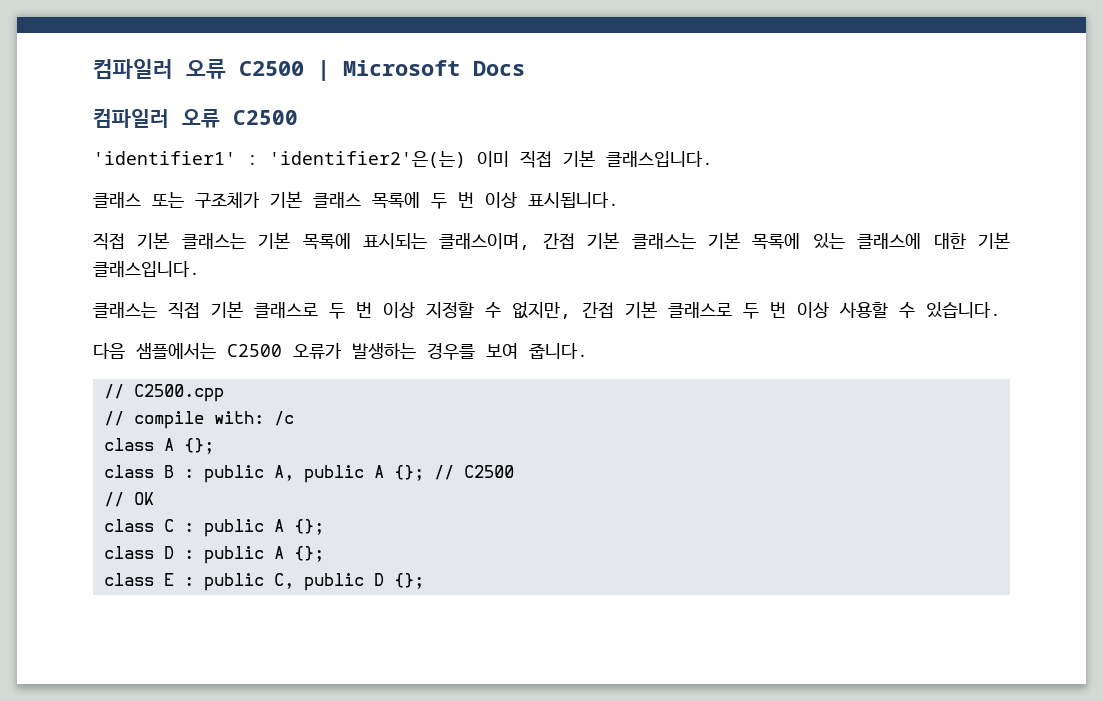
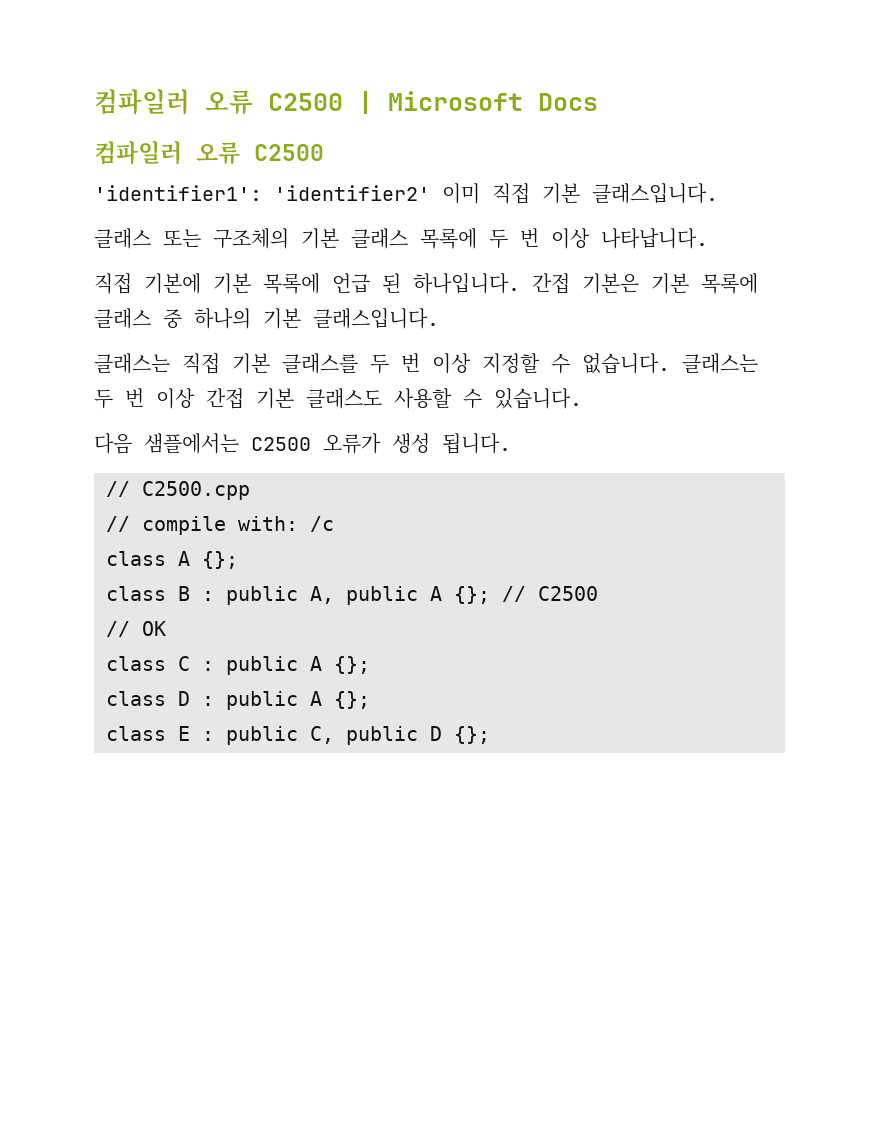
- 'identifier1' : 'identifier2'은(는) 이미 직접 기본 클래스입니다.
+ 'identifier1': 'identifier2' 이미 직접 기본 클래스입니다.
- 클래스 또는 구조체가 기본 클래스 목록에 두 번 이상 표시됩니다.
- 직접 기본 클래스는 기본 목록에 표시되는 클래스이며, 간접 기본 클래스는 기본 목록에 있는 클래스에 대한 기본 클래스입니다.
+ 클래스 또는 구조체의 기본 클래스 목록에 두 번 이상 나타납니다.
+ 직접 기본에 기본 목록에 언급 된 하나입니다. 간접 기본은 기본 목록에 클래스 중 하나의 기본 클래스입니다.
- 클래스는 직접 기본 클래스로 두 번 이상 지정할 수 없지만, 간접 기본 클래스로 두 번 이상 사용할 수 있습니다.
+ 클래스는 직접 기본 클래스를 두 번 이상 지정할 수 없습니다. 클래스는 두 번 이상 간접 기본 클래스도 사용할 수 있습니다.
- 다음 샘플에서는 C2500 오류가 발생하는 경우를 보여 줍니다.
+ 다음 샘플에서는 C2500 오류가 생성 됩니다.

